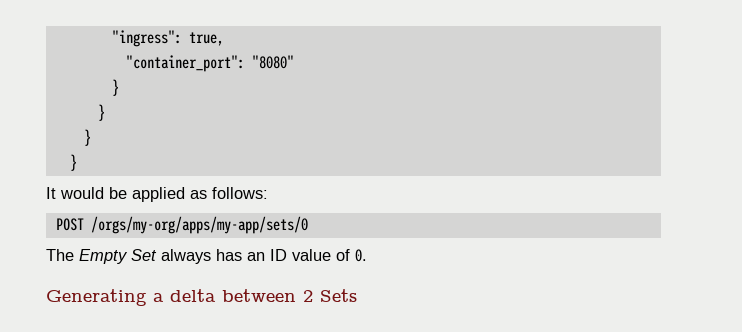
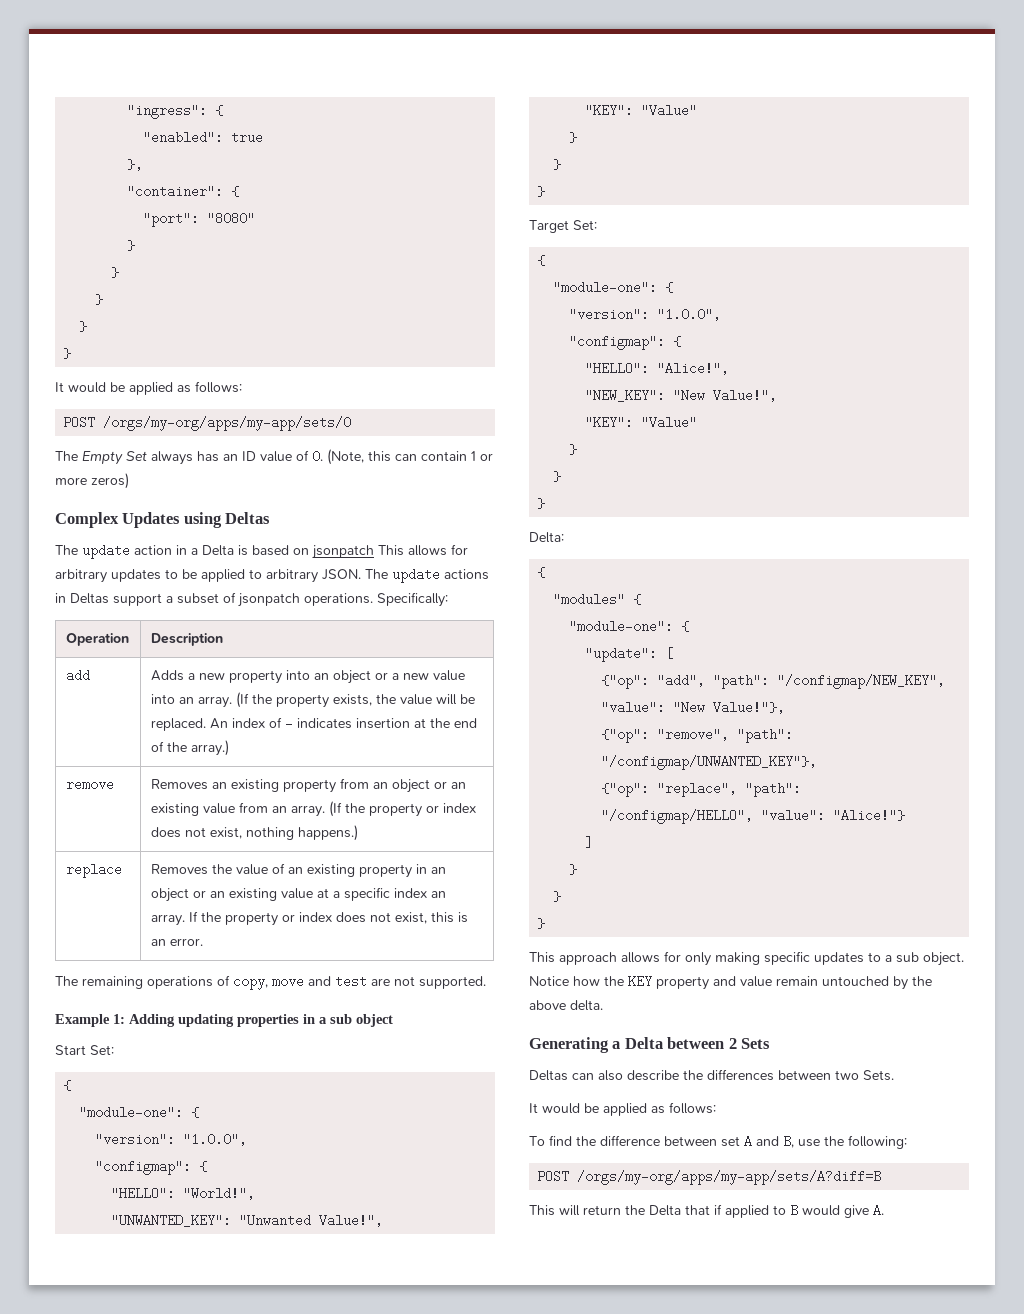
- "ingress": true,
- "container_port": "8080"
+ "ingress": {
+ "enabled": true
+ },
+ "container": {
+ "port": "8080"
+ }
- The Empty Set always has an ID value of 0.
+ The Empty Set always has an ID value of 0. (Note, this can contain 1 or more zeros)
+ Complex Updates using Deltas
+ The update action in a Delta is based on jsonpatch This allows for arbitrary updates to be applied to arbitrary JSON. The update actions in Deltas support a subset of jsonpatch operations. Specifically:
+ Operation | Description
+ add | Adds a new property into an object or a new value into an array. (If the property exists, the value will be replaced. An index of - indicates insertion at the end of the array.)
+ remove | Removes an existing property from an object or an existing value from an array. (If the property or index does not exist, nothing happens.)
+ replace | Removes the value of an existing property in an object or an existing value at a specific index an array. If the property or index does not exist, this is an error.
+ The remaining operations of copy, move and test are not supported.
+ Example 1: Adding updating properties in a sub object
+ Start Set:
+ {
+ "module-one": {
+ "version": "1.0.0",
+ "configmap": {
+ "HELLO": "World!",
+ "UNWANTED_KEY": "Unwanted Value!",
+ "KEY": "Value"
+ }
+ }
+ }
+ Target Set:
+ {
+ "module-one": {
+ "version": "1.0.0",
+ "configmap": {
+ "HELLO": "Alice!",
+ "NEW_KEY": "New Value!",
+ "KEY": "Value"
+ }
+ }
+ }
+ Delta:
+ {
+ "modules" {
+ "module-one": {
+ "update": [
+ {"op": "add", "path": "/configmap/NEW_KEY", "value": "New Value!"},
+ {"op": "remove", "path": "/configmap/UNWANTED_KEY"},
+ {"op": "replace", "path": "/configmap/HELLO", "value": "Alice!"}
+ ]
+ }
+ }
+ }
+ This approach allows for only making specific updates to a sub object. Notice how the KEY property and value remain untouched by the above delta.
- Generating a delta between 2 Sets
+ Generating a Delta between 2 Sets
+ Deltas can also describe the differences between two Sets.
+ It would be applied as follows:
+ To find the difference between set A and B, use the following:
+ POST /orgs/my-org/apps/my-app/sets/A?diff=B
+ This will return the Delta that if applied to B would give A.

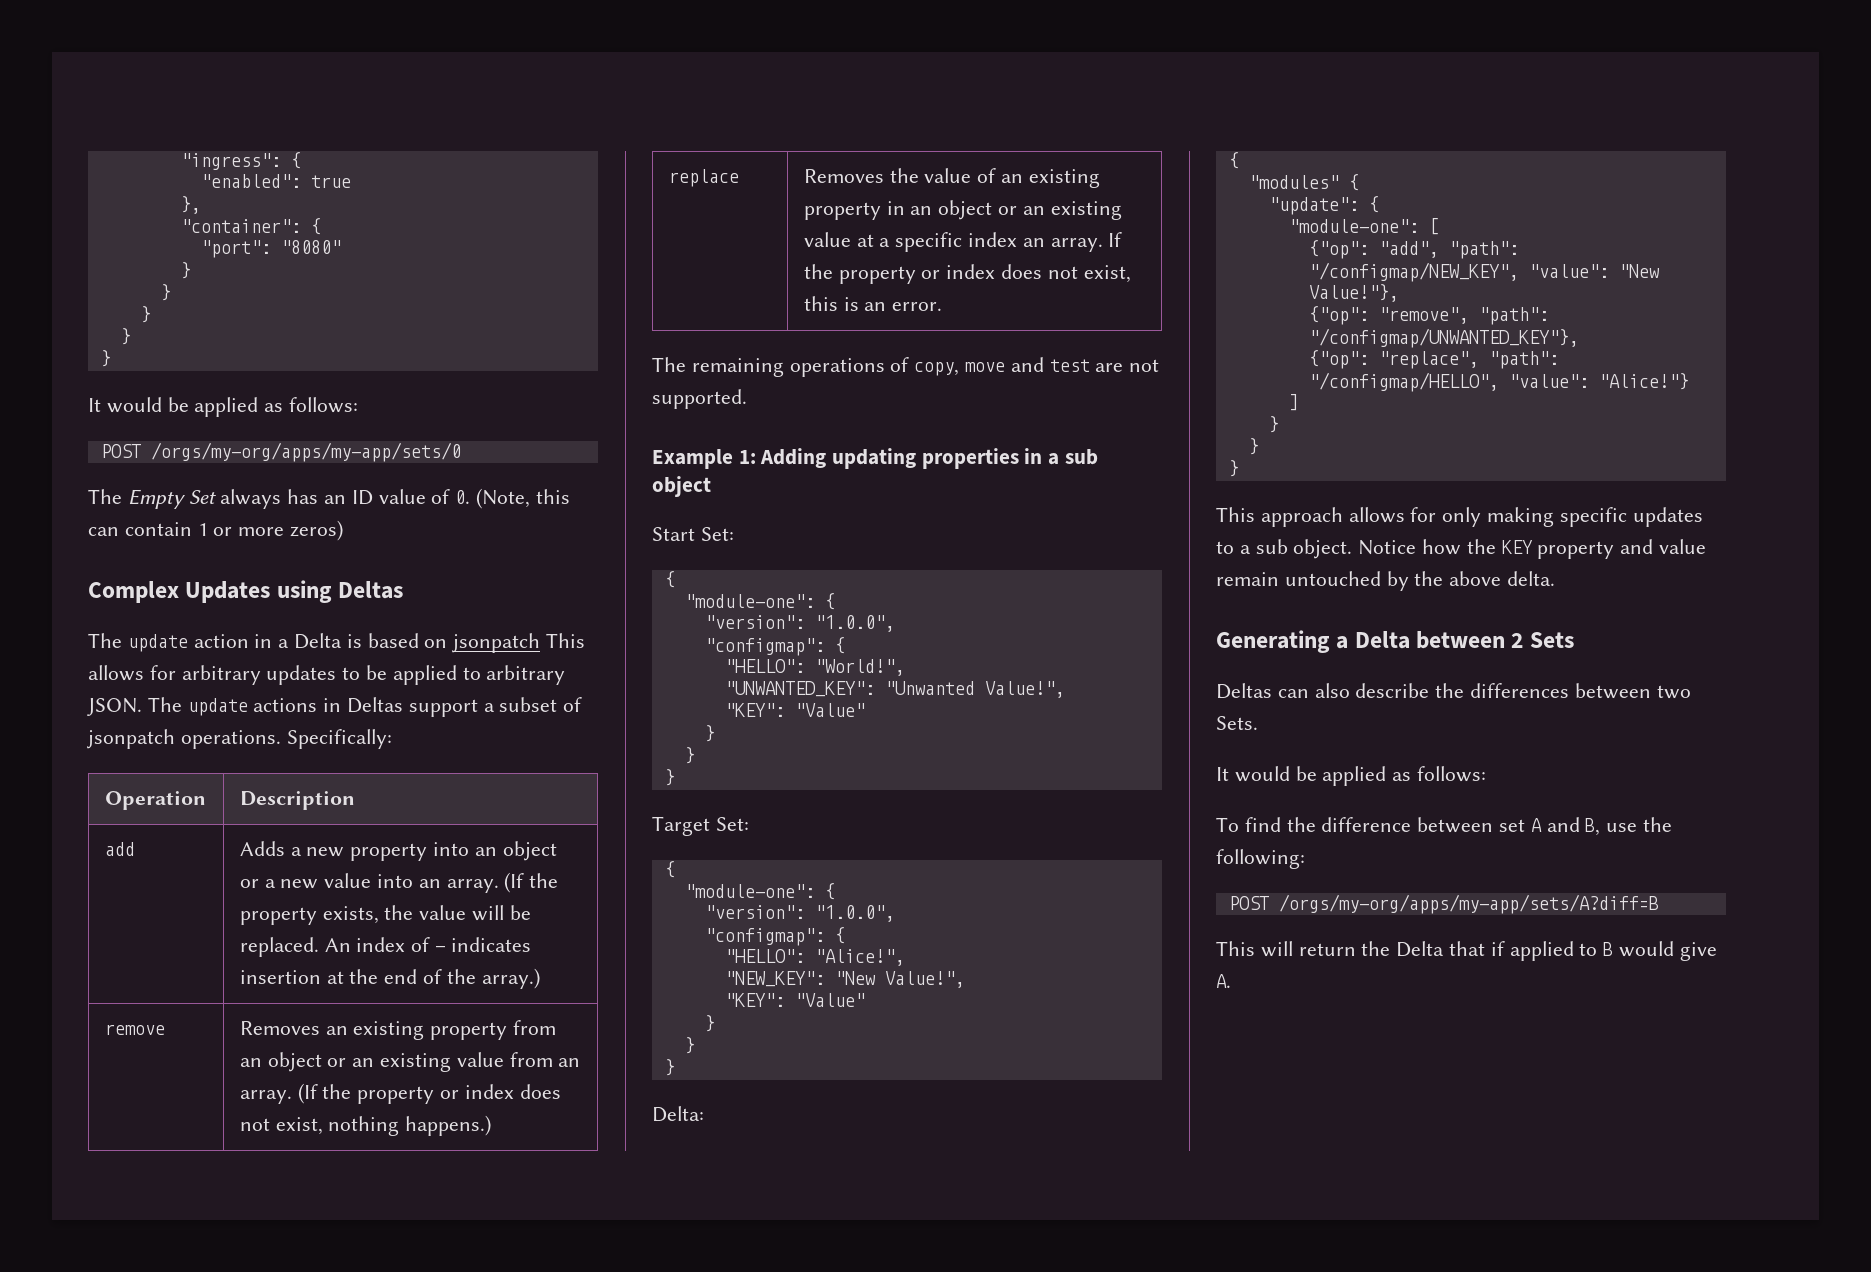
  "modules" {
- "module-one": {
- "update": [
+ "update": {
+ "module-one": [

